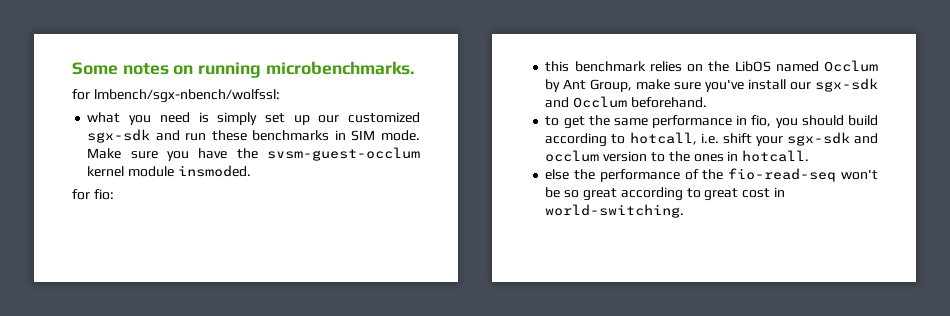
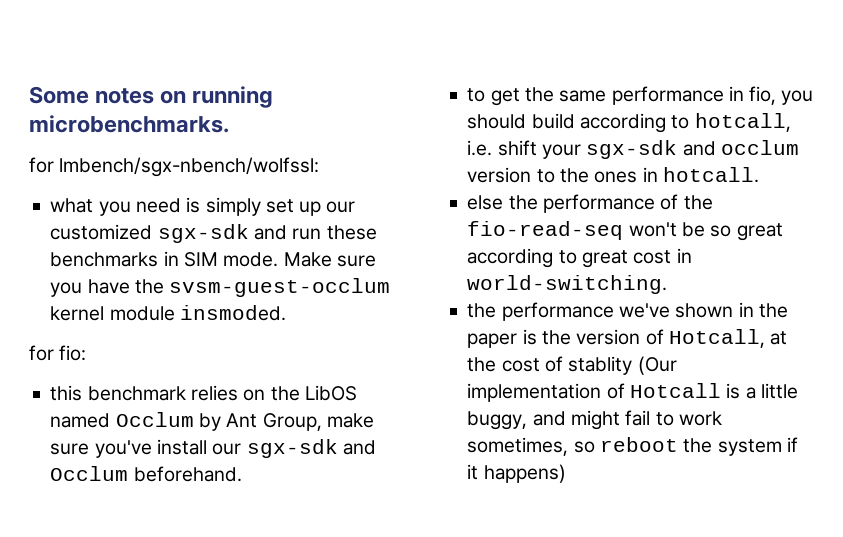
+ the performance we've shown in the paper is the version of Hotcall, at the cost of stablity (Our implementation of Hotcall is a little buggy, and might fail to work sometimes, so reboot the system if it happens)

